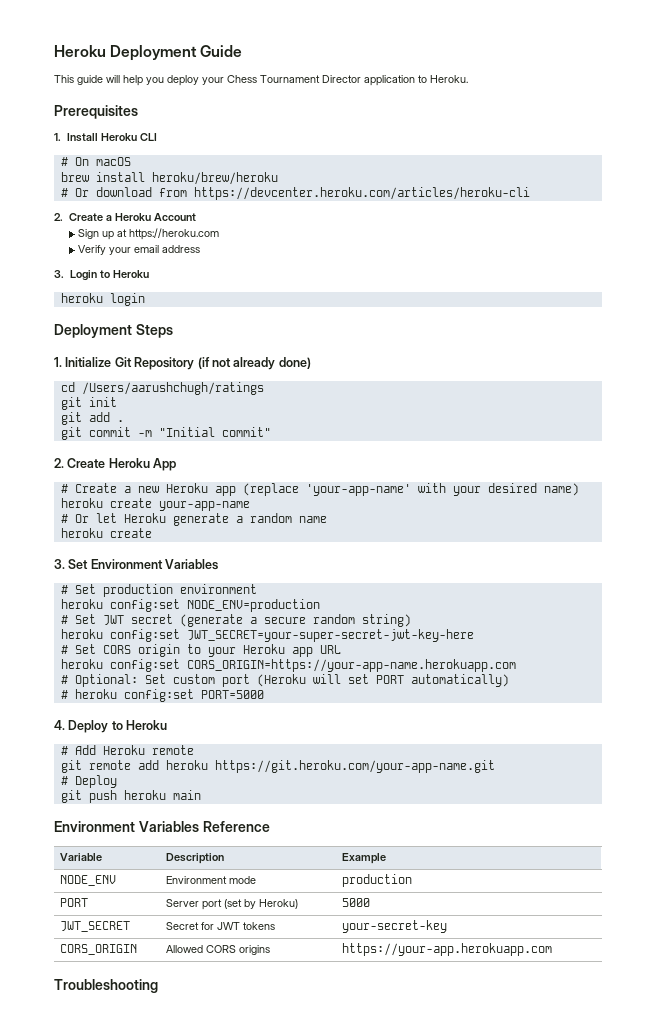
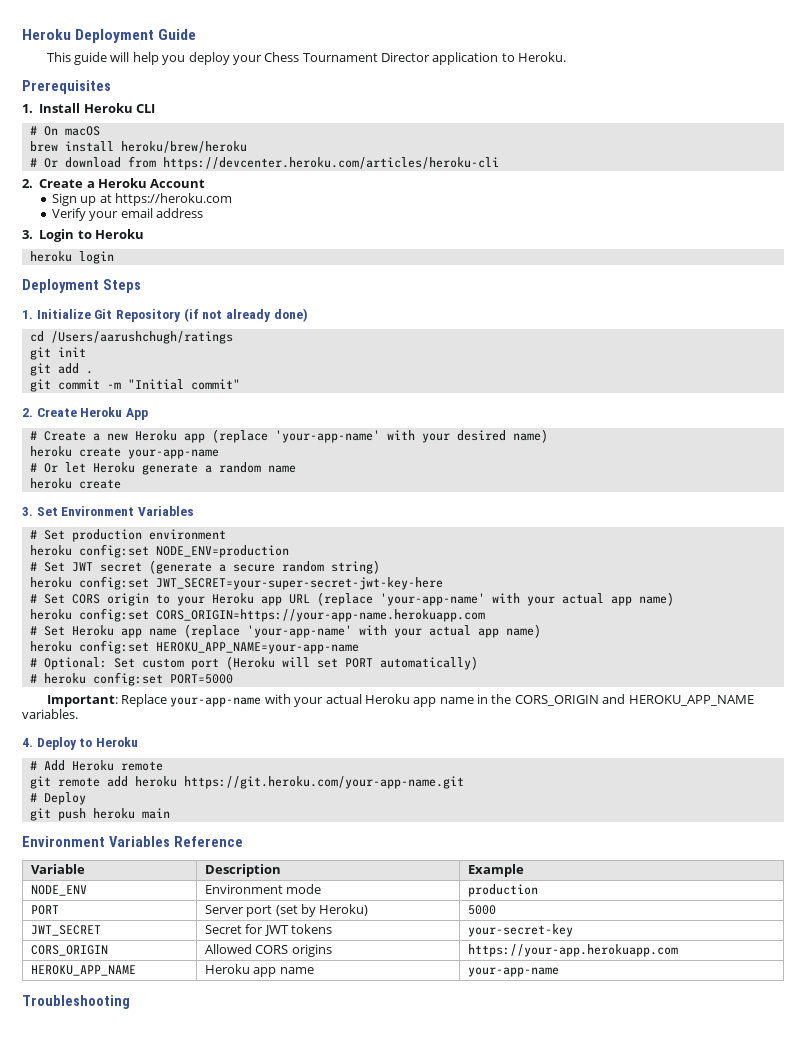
- # Set CORS origin to your Heroku app URL
+ # Set CORS origin to your Heroku app URL (replace 'your-app-name' with your actual app name)
  heroku config:set CORS_ORIGIN=https://your-app-name.herokuapp.com
+ # Set Heroku app name (replace 'your-app-name' with your actual app name)
+ heroku config:set HEROKU_APP_NAME=your-app-name
+ Important: Replace your-app-name with your actual Heroku app name in the CORS_ORIGIN and HEROKU_APP_NAME variables.
+ HEROKU_APP_NAME | Heroku app name | your-app-name

